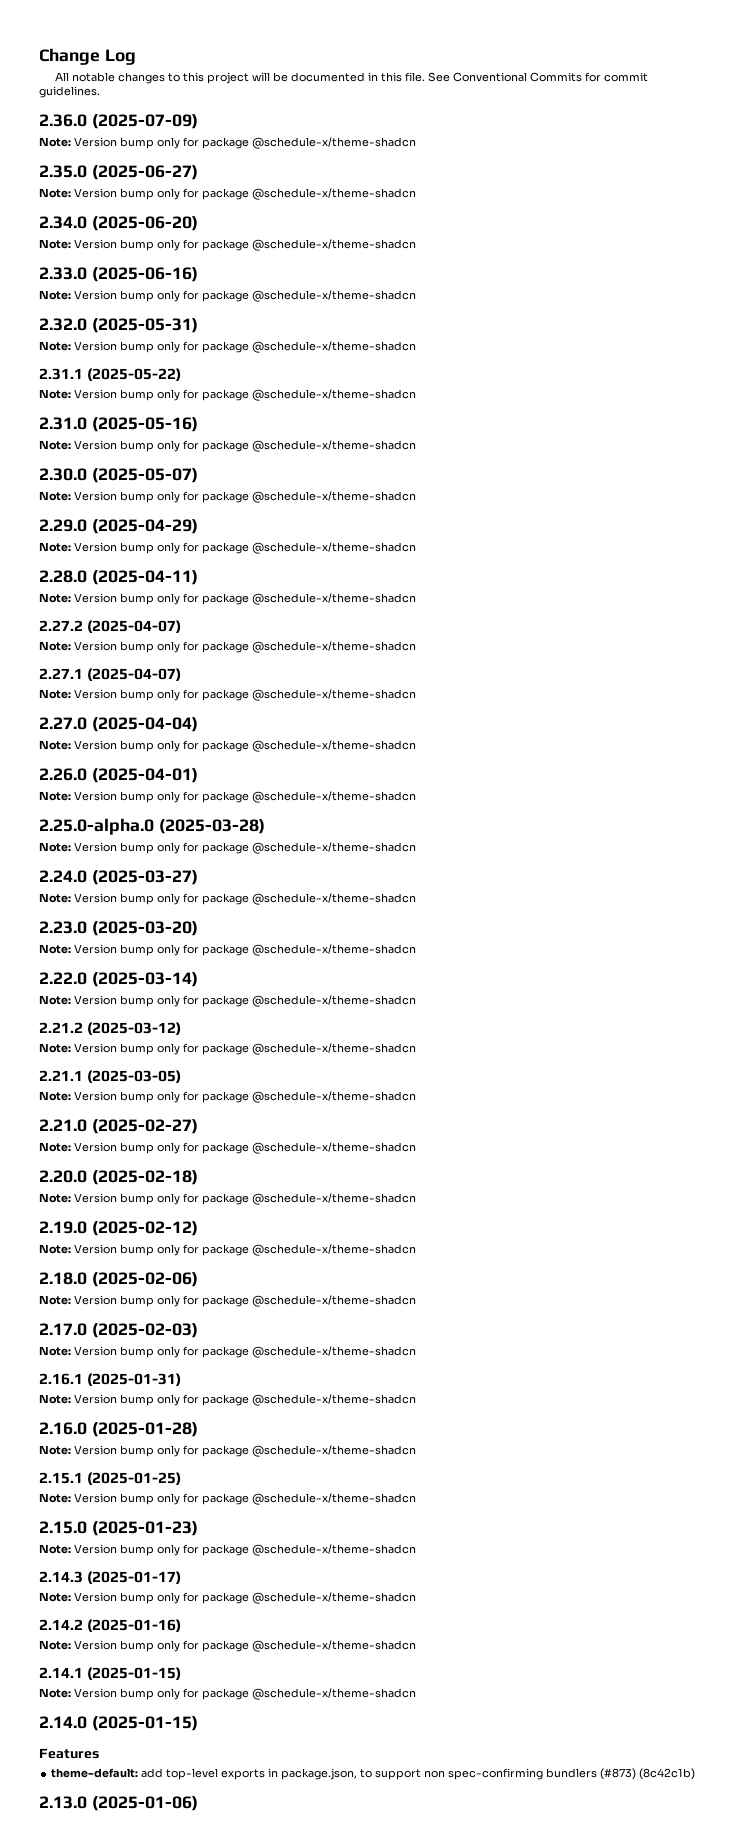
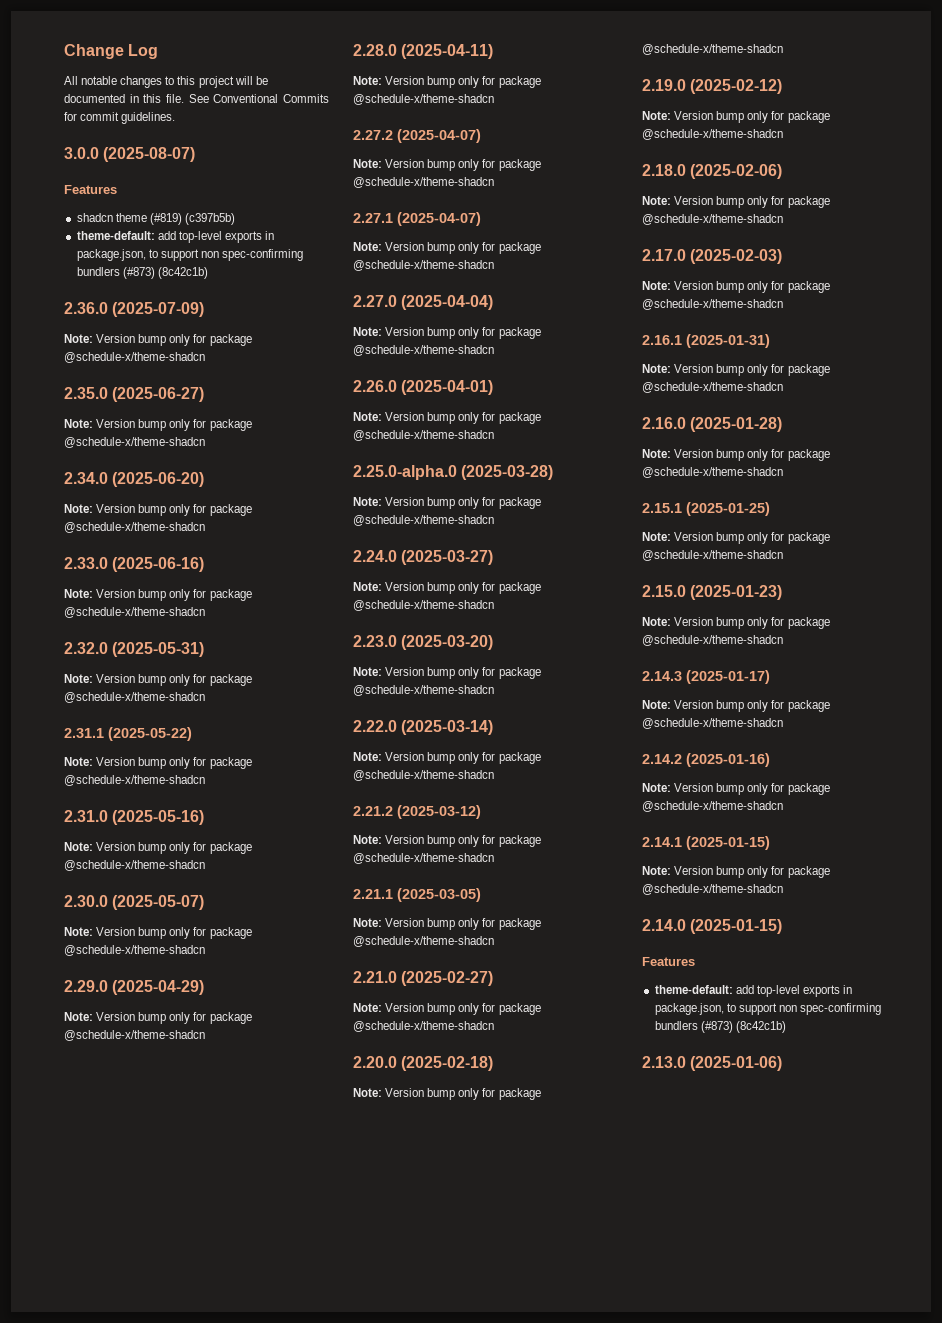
+ 3.0.0 (2025-08-07)
+ Features
+ shadcn theme (#819) (c397b5b)
+ theme-default: add top-level exports in package.json, to support non spec-confirming bundlers (#873) (8c42c1b)

